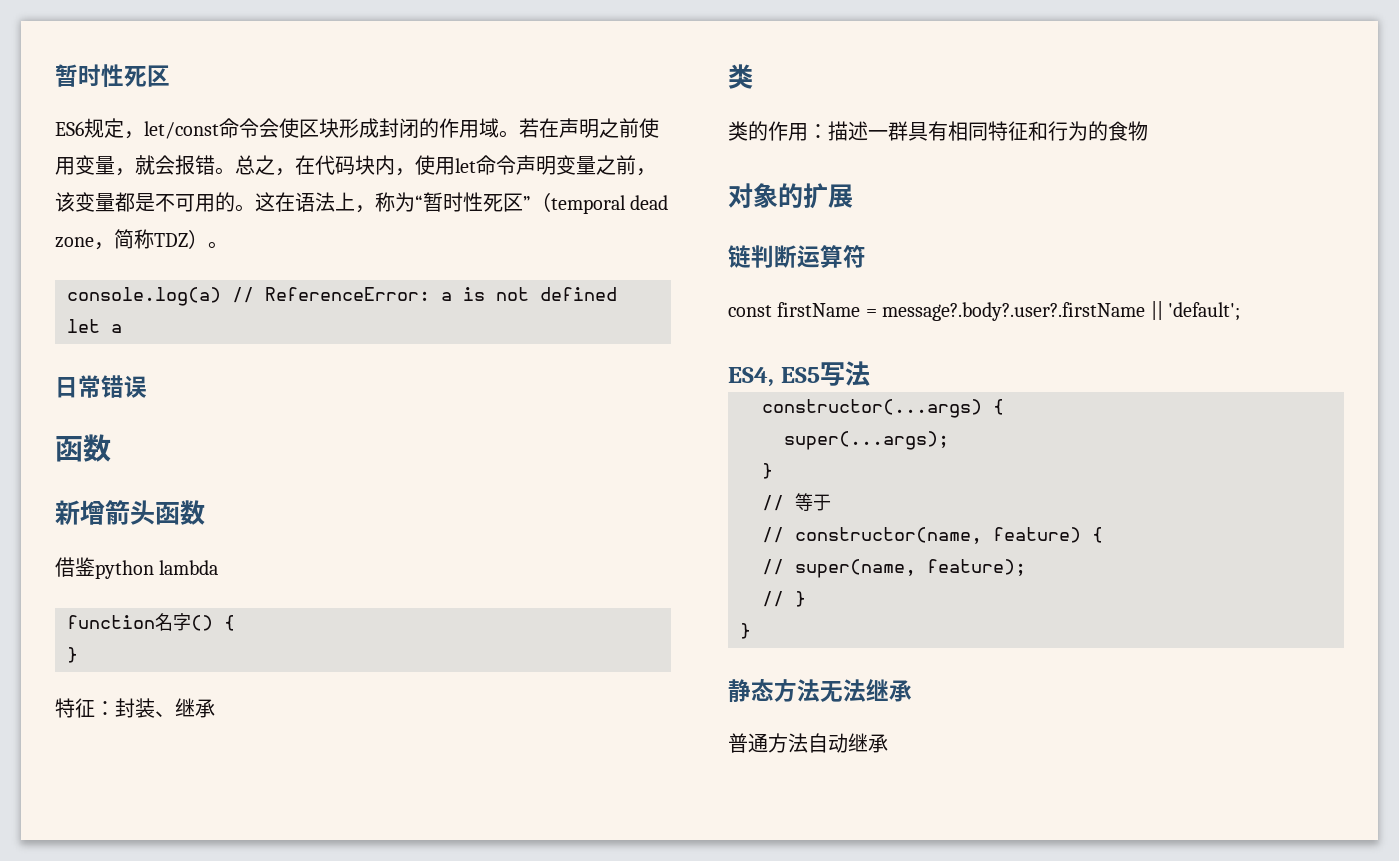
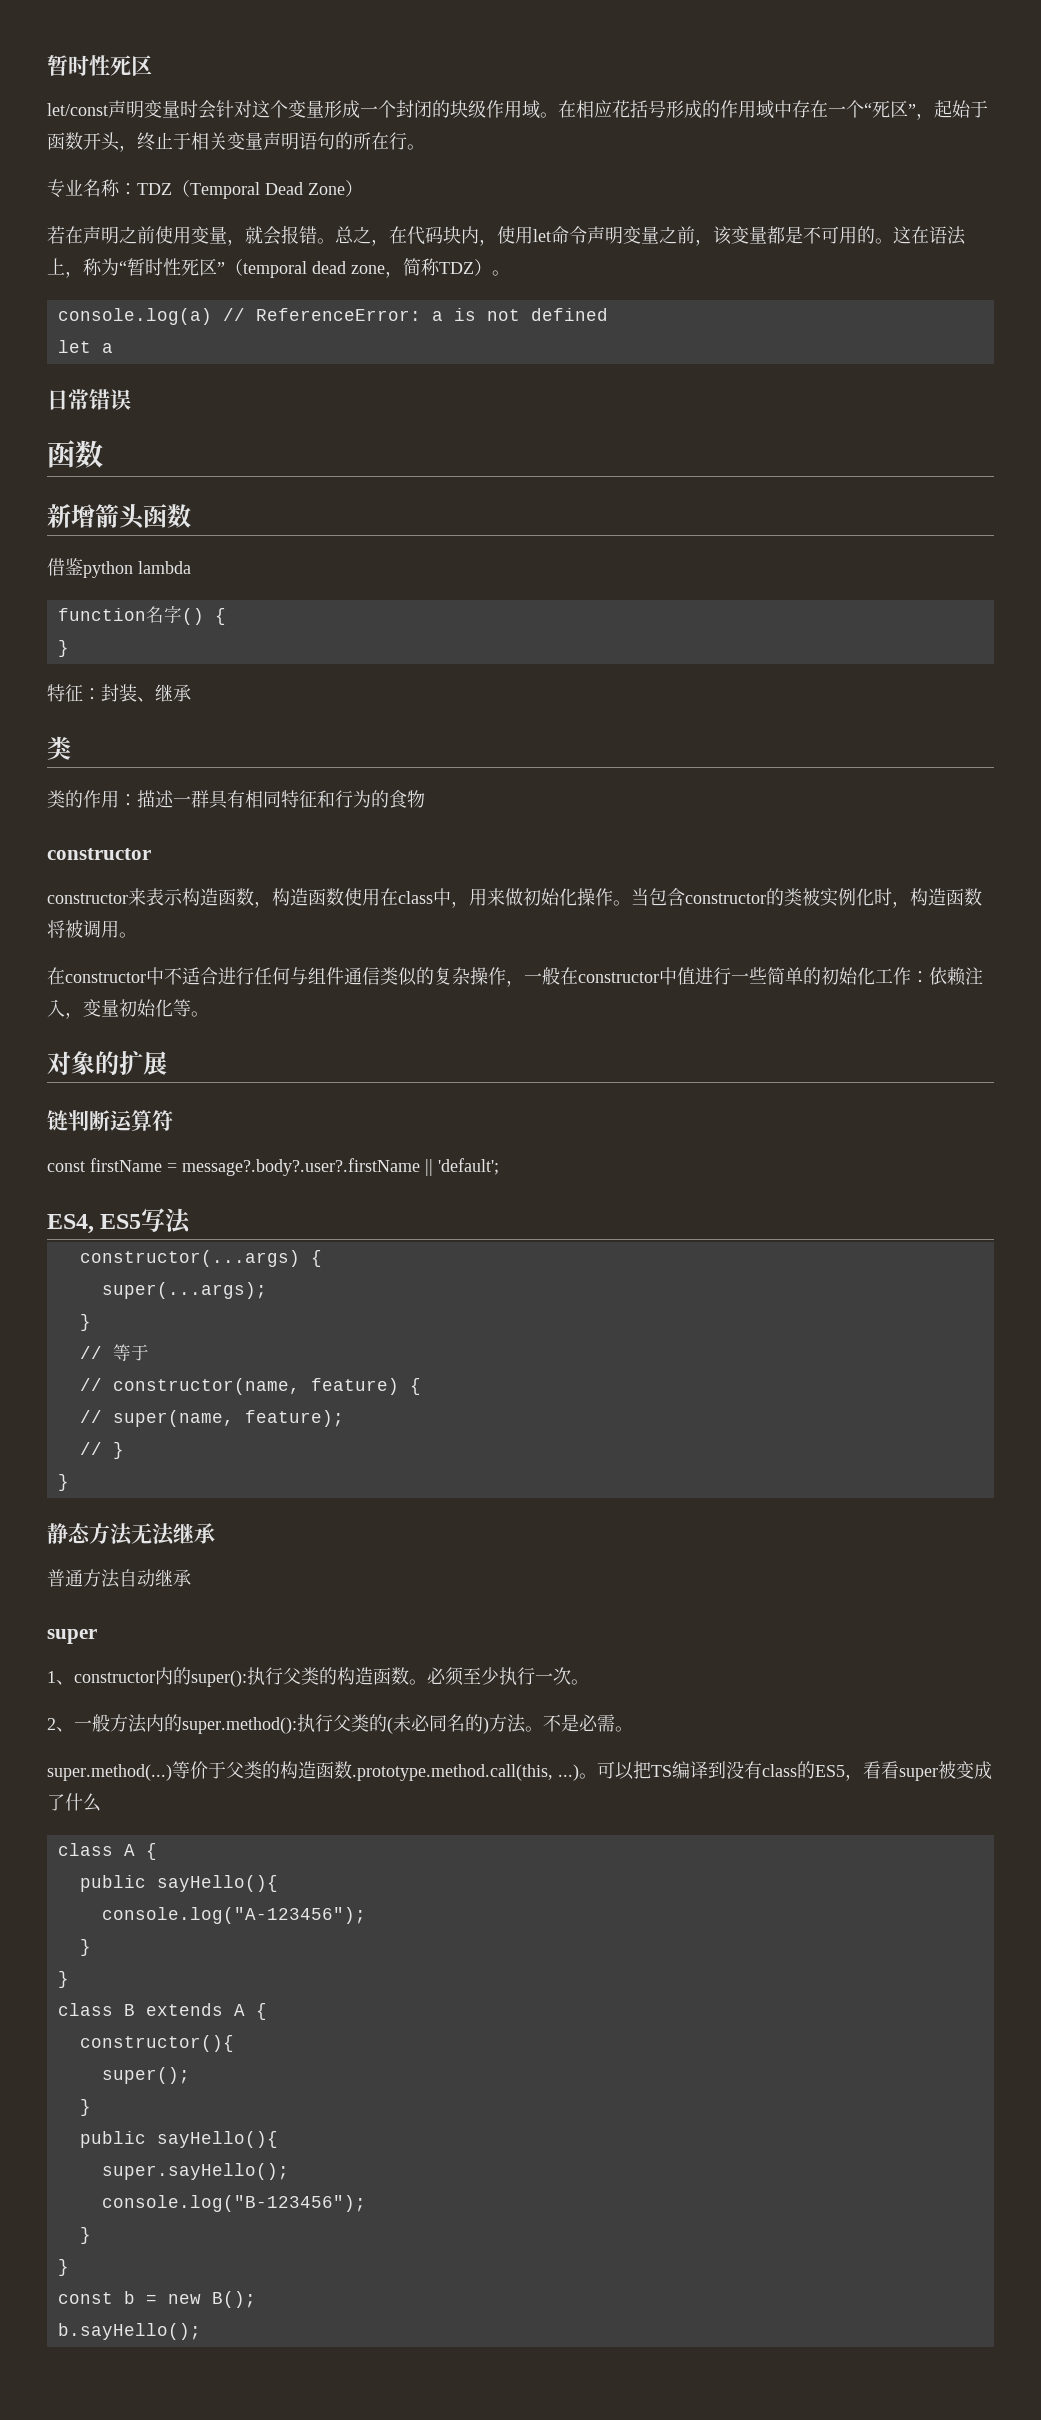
- ES6规定，let/const命令会使区块形成封闭的作用域。若在声明之前使用变量，就会报错。
+ let/const声明变量时会针对这个变量形成一个封闭的块级作用域。在相应花括号形成的作用域中存在一个“死区”，起始于函数开头，终止于相关变量声明语句的所在行。
+ 专业名称：TDZ（Temporal Dead Zone）
+ 若在声明之前使用变量，就会报错。
  类的作用：描述一群具有相同特征和行为的食物
+ constructor
+ constructor来表示构造函数，构造函数使用在class中，用来做初始化操作。当包含constructor的类被实例化时，构造函数将被调用。
+ 在constructor中不适合进行任何与组件通信类似的复杂操作，一般在constructor中值进行一些简单的初始化工作：依赖注入，变量初始化等。
  普通方法自动继承
+ super
+ 1、constructor内的super():执行父类的构造函数。必须至少执行一次。
+ 2、一般方法内的super.method():执行父类的(未必同名的)方法。不是必需。
+ super.method(...)等价于父类的构造函数.prototype.method.call(this, ...)。可以把TS编译到没有class的ES5，看看super被变成了什么
+ class A {
+ public sayHello(){
+ console.log("A-123456");
+ }
+ }
+ class B extends A {
+ constructor(){
+ super();
+ }
+ public sayHello(){
+ super.sayHello();
+ console.log("B-123456");
+ }
+ }
+ const b = new B();
+ b.sayHello();

